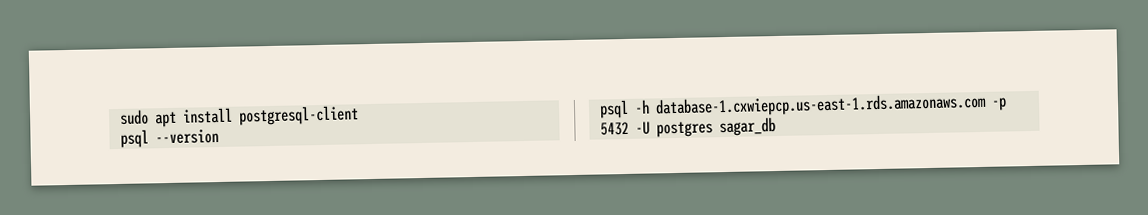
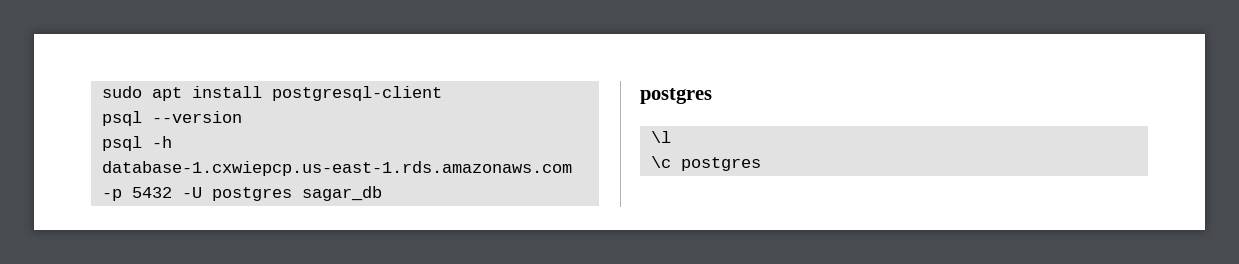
  psql -h database-1.cxwiepcp.us-east-1.rds.amazonaws.com -p 5432 -U postgres sagar_db
+ postgres
+ \l
+ \c postgres

